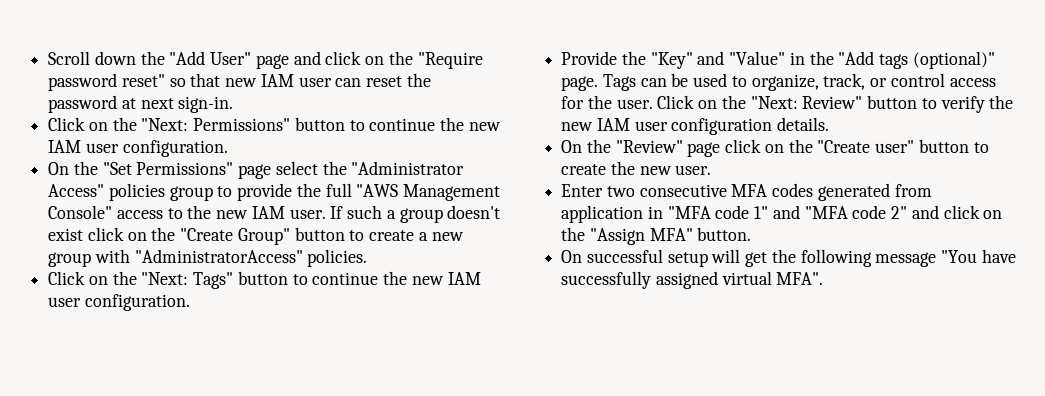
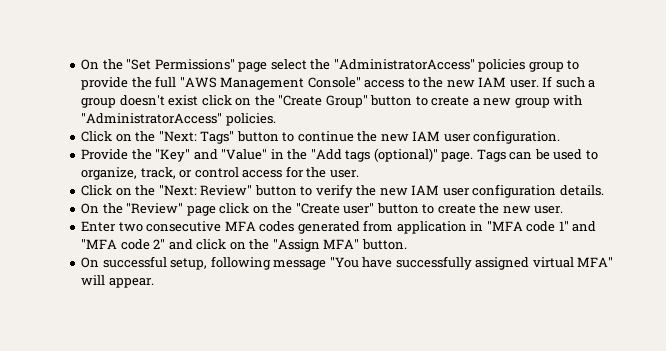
- Scroll down the "Add User" page and click on the "Require password reset" so that new IAM user can reset the password at next sign-in.
- Click on the "Next: Permissions" button to continue the new IAM user configuration.
- On the "Set Permissions" page select the "Administrator Access" policies group to provide the full "AWS Management Console" access to the new IAM user.
+ On the "Set Permissions" page select the "AdministratorAccess" policies group to provide the full "AWS Management Console" access to the new IAM user.
- Tags can be used to organize, track, or control access for the user. Click on the "Next: Review" button to verify the new IAM user configuration details.
+ Tags can be used to organize, track, or control access for the user.
+ Click on the "Next: Review" button to verify the new IAM user configuration details.
- On successful setup will get the following message "You have successfully assigned virtual MFA".
+ On successful setup, following message "You have successfully assigned virtual MFA" will appear.

